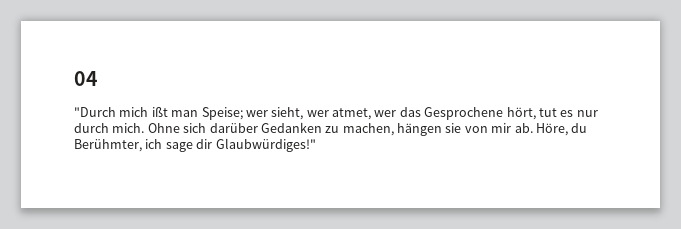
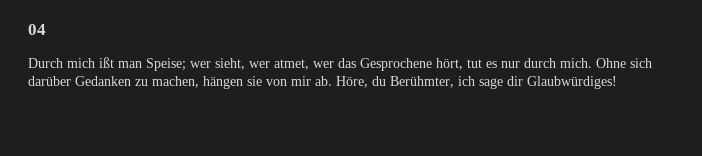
- "Durch mich ißt man Speise; wer sieht, wer atmet, wer das Gesprochene hört, tut es nur durch mich.
+ Durch mich ißt man Speise; wer sieht, wer atmet, wer das Gesprochene hört, tut es nur durch mich.
- Höre, du Berühmter, ich sage dir Glaubwürdiges!"
+ Höre, du Berühmter, ich sage dir Glaubwürdiges!

